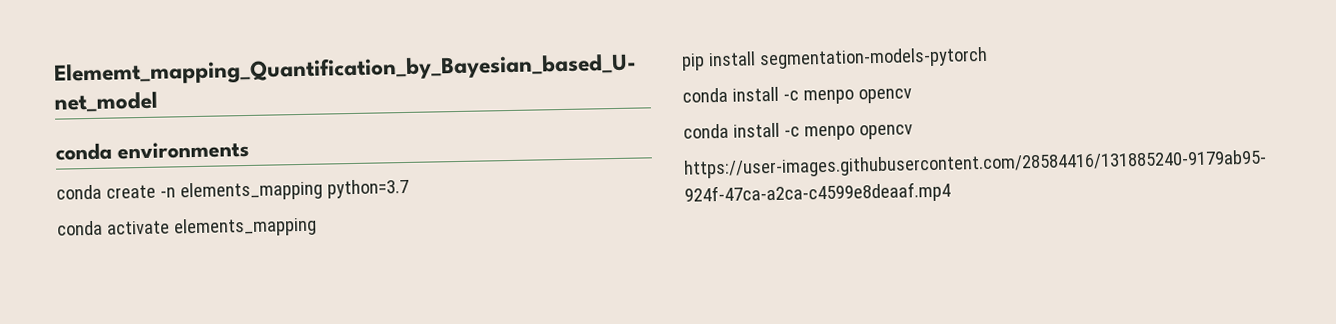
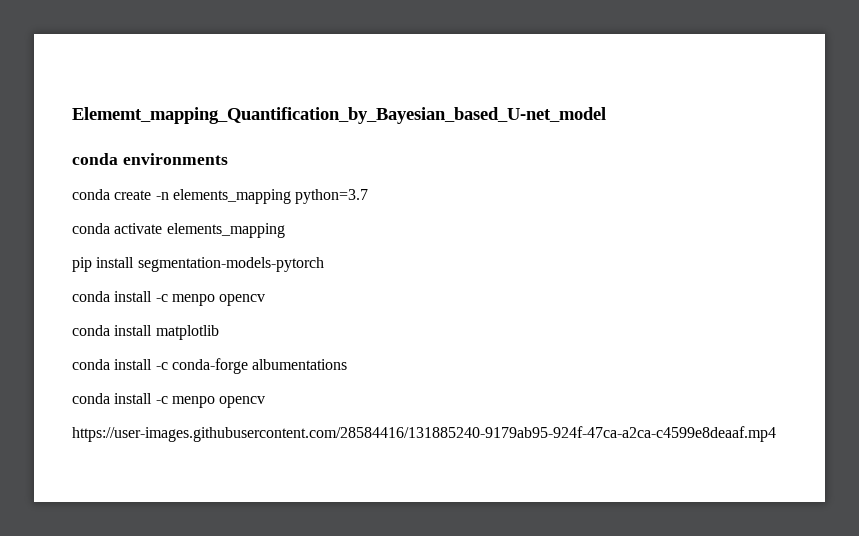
+ conda install matplotlib
+ conda install -c conda-forge albumentations

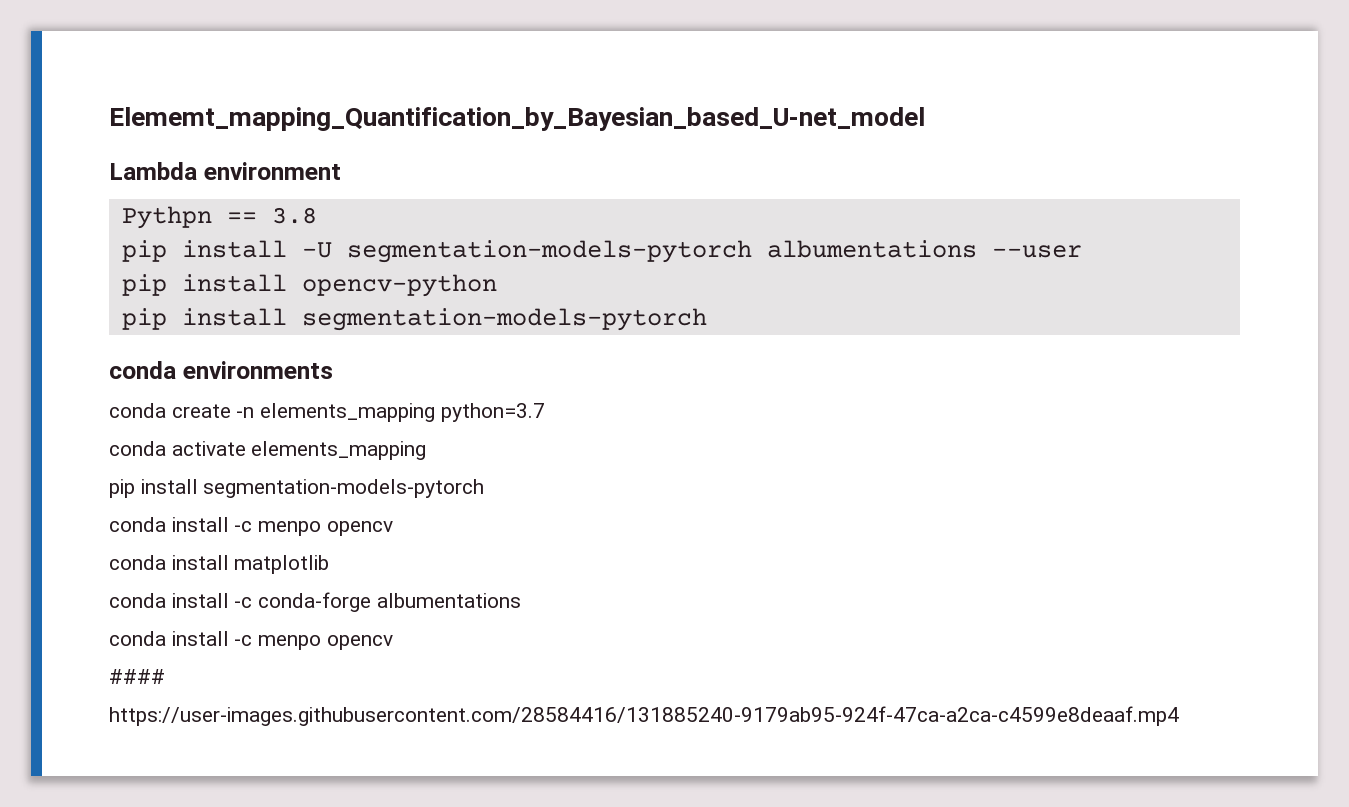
+ Lambda environment
+ Pythpn == 3.8
+ pip install -U segmentation-models-pytorch albumentations --user
+ pip install opencv-python
+ pip install segmentation-models-pytorch
+ ####

